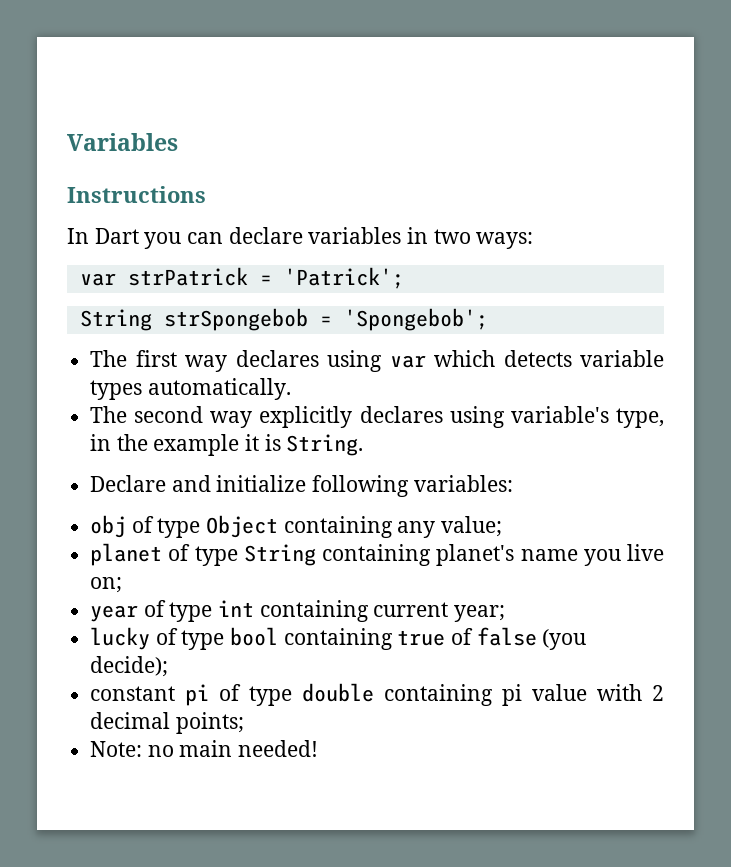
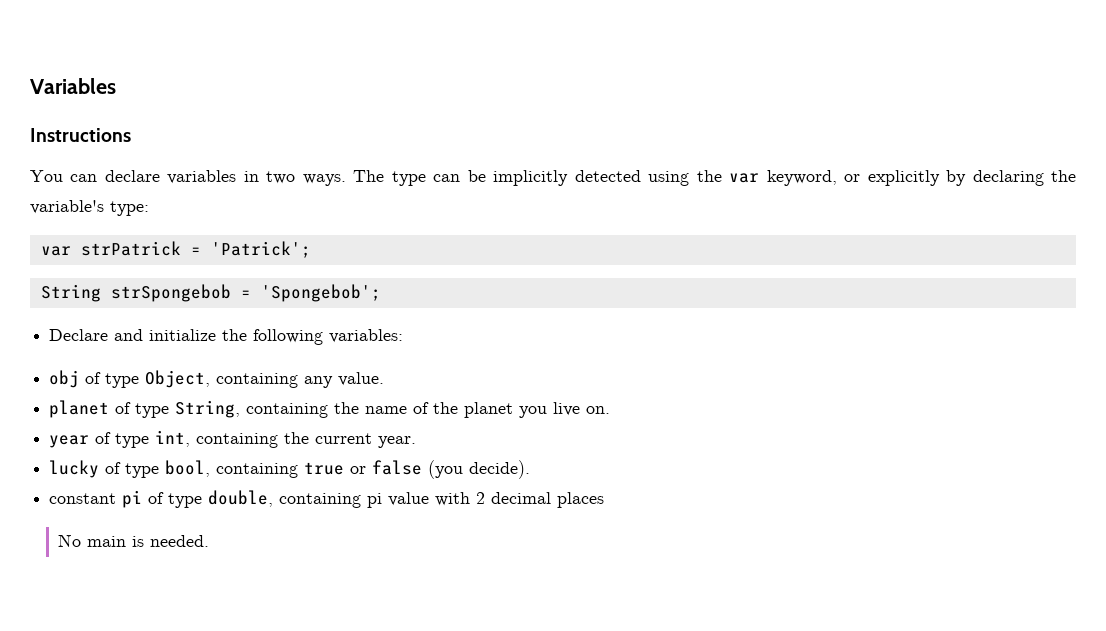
- In Dart you can declare variables in two ways:
+ You can declare variables in two ways. The type can be implicitly detected using the var keyword, or explicitly by declaring the variable's type:
- The first way declares using var which detects variable types automatically.
- The second way explicitly declares using variable's type, in the example it is String.
- Declare and initialize following variables:
+ Declare and initialize the following variables:
- obj of type Object containing any value;
+ obj of type Object, containing any value.
- planet of type String containing planet's name you live on;
+ planet of type String, containing the name of the planet you live on.
- year of type int containing current year;
+ year of type int, containing the current year.
- lucky of type bool containing true of false (you decide);
+ lucky of type bool, containing true or false (you decide).
- constant pi of type double containing pi value with 2 decimal points;
- Note: no main needed!
+ constant pi of type double, containing pi value with 2 decimal places
+ No main is needed.

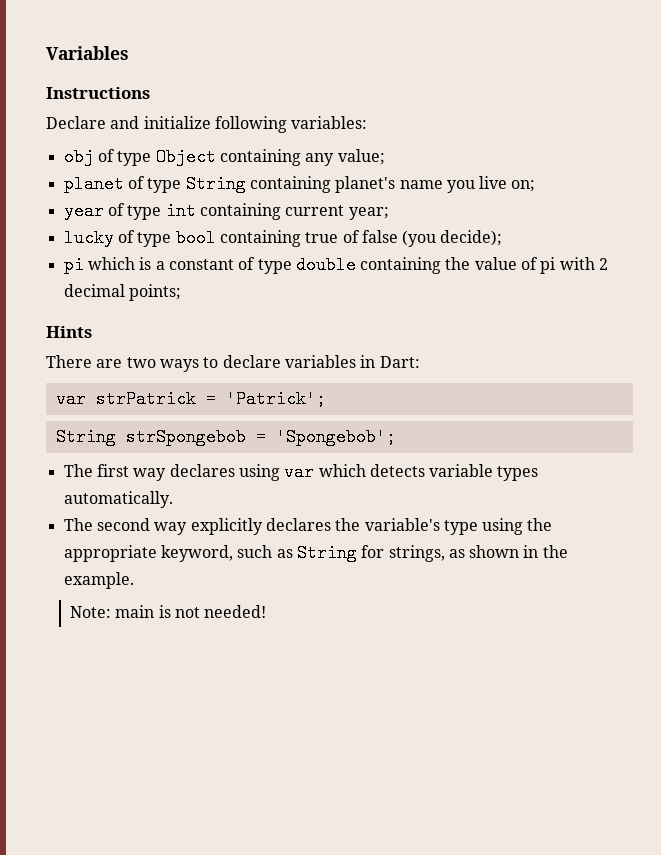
- You can declare variables in two ways. The type can be implicitly detected using the var keyword, or explicitly by declaring the variable's type:
+ Declare and initialize following variables:
+ obj of type Object containing any value;
+ planet of type String containing planet's name you live on;
+ year of type int containing current year;
+ lucky of type bool containing true of false (you decide);
+ pi which is a constant of type double containing the value of pi with 2 decimal points;
+ Hints
+ There are two ways to declare variables in Dart:
- Declare and initialize the following variables:
- obj of type Object, containing any value.
- planet of type String, containing the name of the planet you live on.
- year of type int, containing the current year.
- lucky of type bool, containing true or false (you decide).
- constant pi of type double, containing pi value with 2 decimal places
- No main is needed.
+ The first way declares using var which detects variable types automatically.
+ The second way explicitly declares the variable's type using the appropriate keyword, such as String for strings, as shown in the example.
+ Note: main is not needed!

